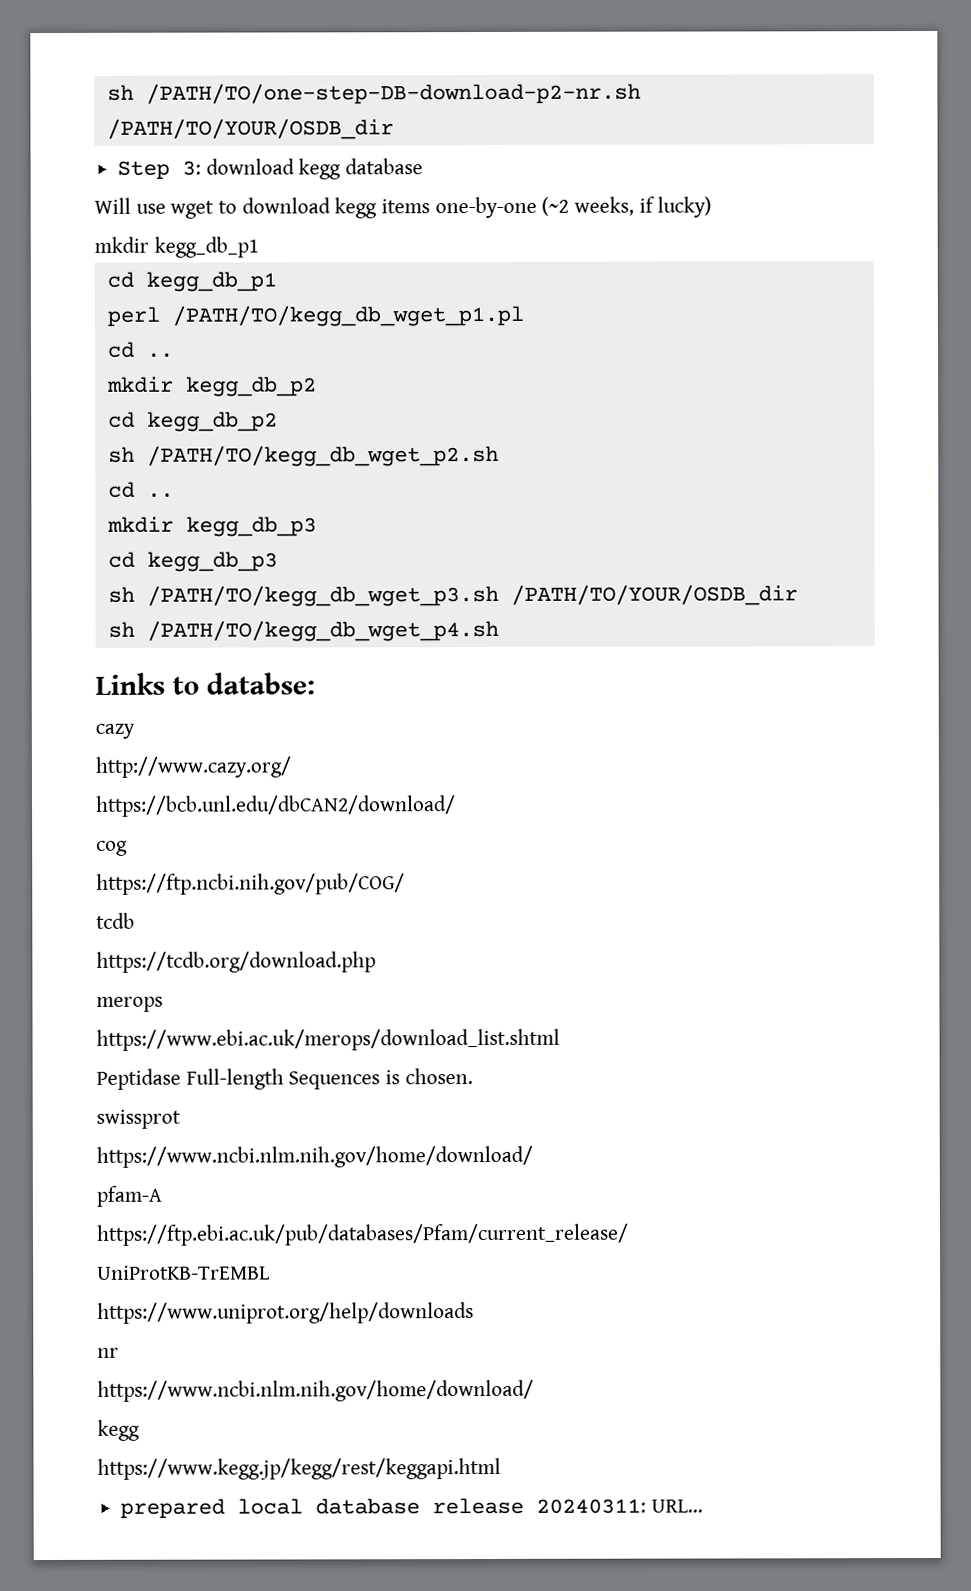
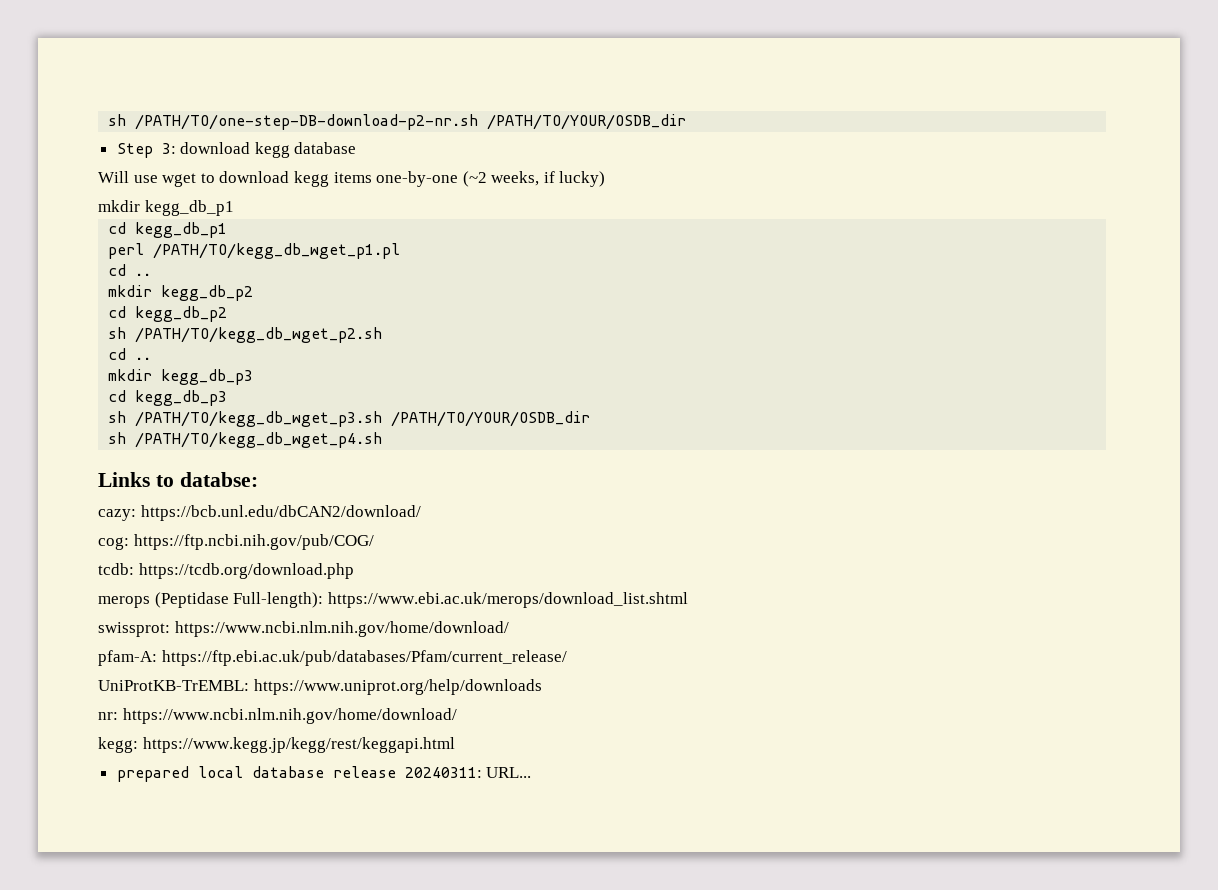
- cazy
- http://www.cazy.org/
- https://bcb.unl.edu/dbCAN2/download/
+ cazy: https://bcb.unl.edu/dbCAN2/download/
- cog
- https://ftp.ncbi.nih.gov/pub/COG/
+ cog: https://ftp.ncbi.nih.gov/pub/COG/
- tcdb
- https://tcdb.org/download.php
+ tcdb: https://tcdb.org/download.php
- merops
- https://www.ebi.ac.uk/merops/download_list.shtml
+ merops (Peptidase Full-length): https://www.ebi.ac.uk/merops/download_list.shtml
- Peptidase Full-length Sequences is chosen.
- swissprot
- https://www.ncbi.nlm.nih.gov/home/download/
- pfam-A
- https://ftp.ebi.ac.uk/pub/databases/Pfam/current_release/
+ swissprot: https://www.ncbi.nlm.nih.gov/home/download/
+ pfam-A: https://ftp.ebi.ac.uk/pub/databases/Pfam/current_release/
- UniProtKB-TrEMBL
- https://www.uniprot.org/help/downloads
+ UniProtKB-TrEMBL: https://www.uniprot.org/help/downloads
- nr
- https://www.ncbi.nlm.nih.gov/home/download/
- kegg
- https://www.kegg.jp/kegg/rest/keggapi.html
+ nr: https://www.ncbi.nlm.nih.gov/home/download/
+ kegg: https://www.kegg.jp/kegg/rest/keggapi.html

